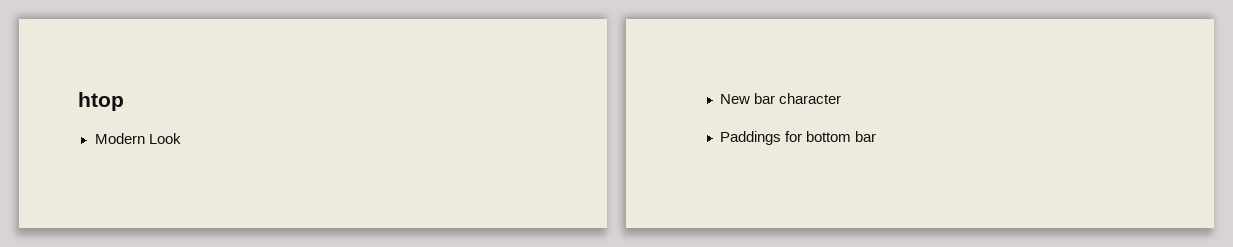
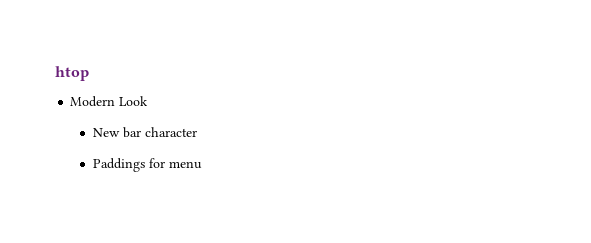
- Paddings for bottom bar
+ Paddings for menu

